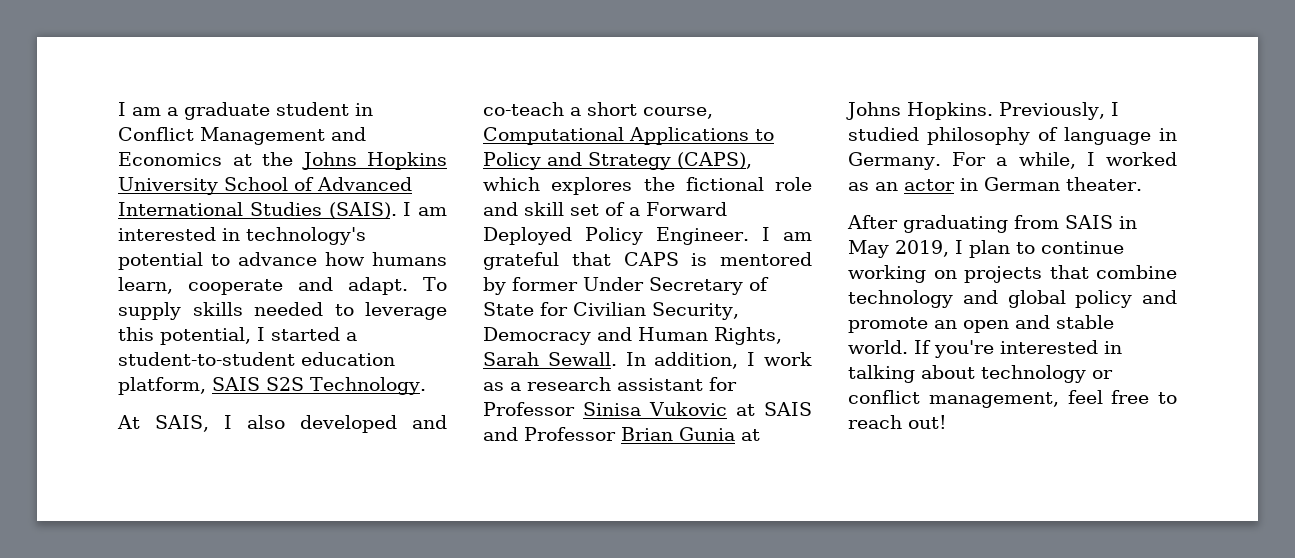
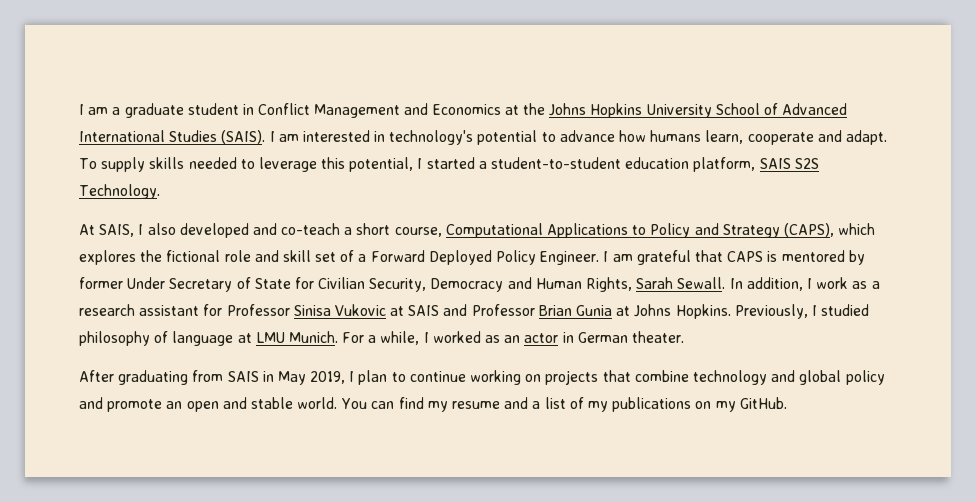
- Previously, I studied philosophy of language in Germany.
+ Previously, I studied philosophy of language at LMU Munich.
- If you're interested in talking about technology or conflict management, feel free to reach out!
+ You can find my resume and a list of my publications on my GitHub.

